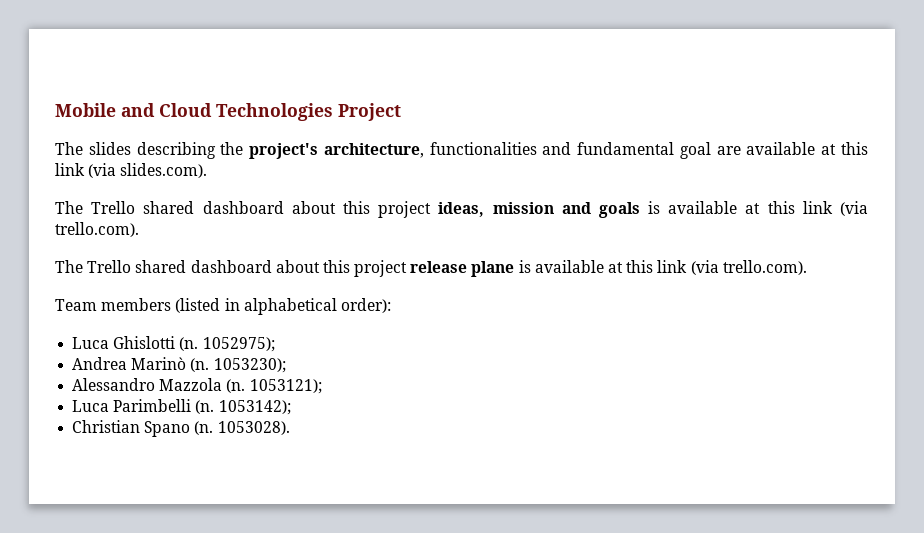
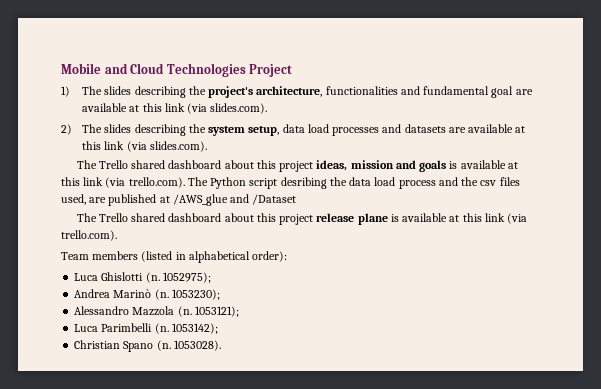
- The slides describing the project's architecture, functionalities and fundamental goal are available at this link (via slides.com).
+ 1) The slides describing the project's architecture, functionalities and fundamental goal are available at this link (via slides.com).
+ 2) The slides describing the system setup, data load processes and datasets are available at this link (via slides.com).
- The Trello shared dashboard about this project ideas, mission and goals is available at this link (via trello.com).
+ The Trello shared dashboard about this project ideas, mission and goals is available at this link (via trello.com). The Python script desribing the data load process and the csv files used, are published at /AWS_glue and /Dataset

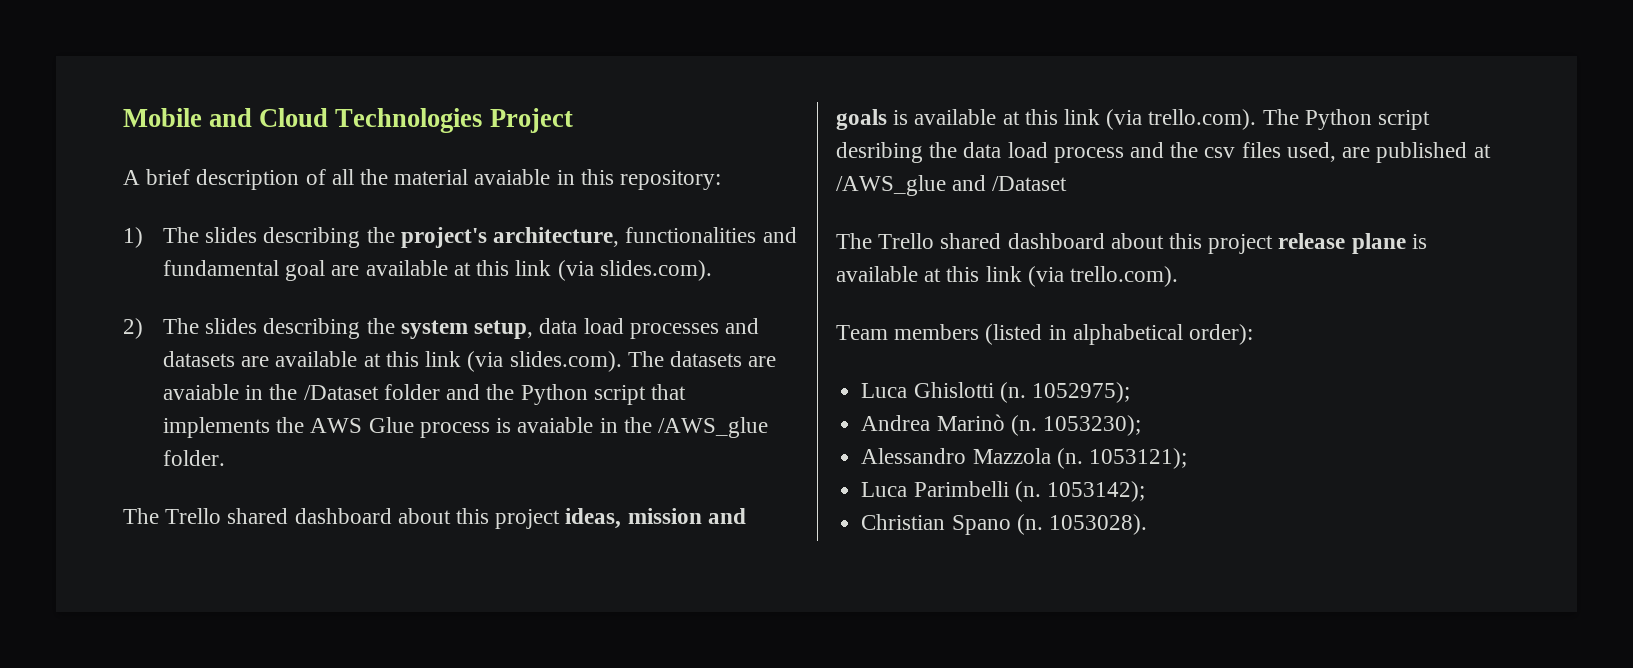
+ A brief description of all the material avaiable in this repository:
- 2) The slides describing the system setup, data load processes and datasets are available at this link (via slides.com).
+ 2) The slides describing the system setup, data load processes and datasets are available at this link (via slides.com). The datasets are avaiable in the /Dataset folder and the Python script that implements the AWS Glue process is avaiable in the /AWS_glue folder.

